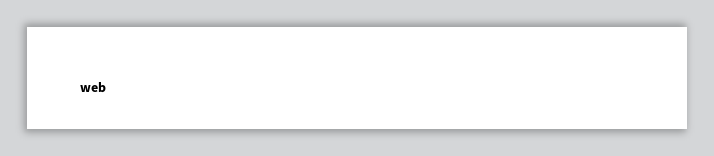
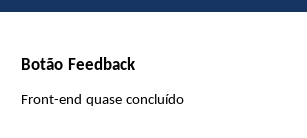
- web
+ Botão Feedback
+ Front-end quase concluído

